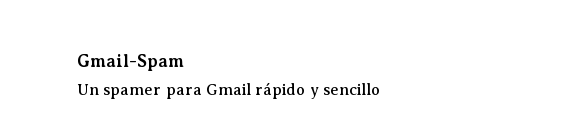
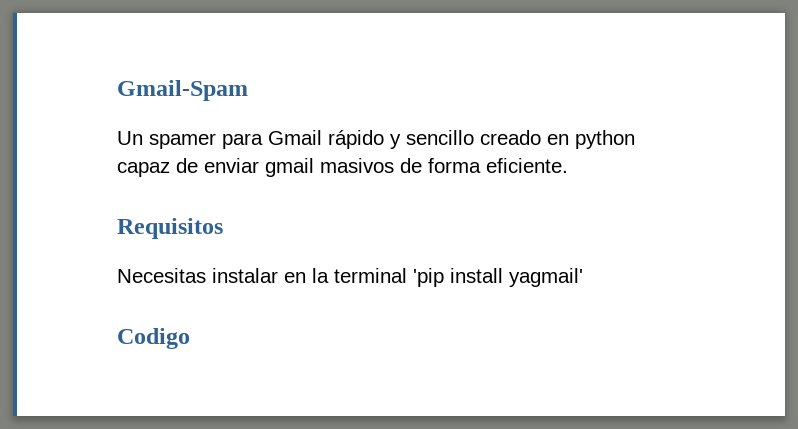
- Un spamer para Gmail rápido y sencillo
+ Un spamer para Gmail rápido y sencillo creado en python capaz de enviar gmail masivos de forma eficiente.
+ Requisitos
+ Necesitas instalar en la terminal 'pip install yagmail'
+ Codigo

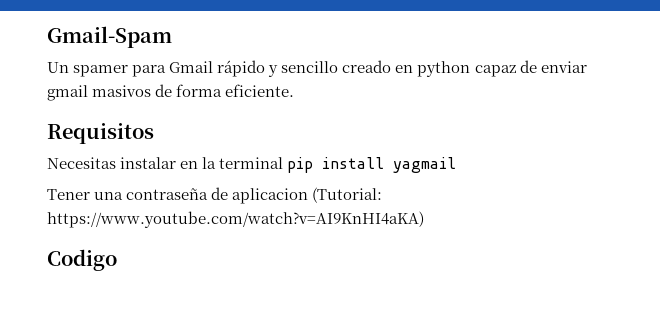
- Necesitas instalar en la terminal 'pip install yagmail'
+ Necesitas instalar en la terminal pip install yagmail
+ Tener una contraseña de aplicacion (Tutorial: https://www.youtube.com/watch?v=AI9KnHI4aKA)

